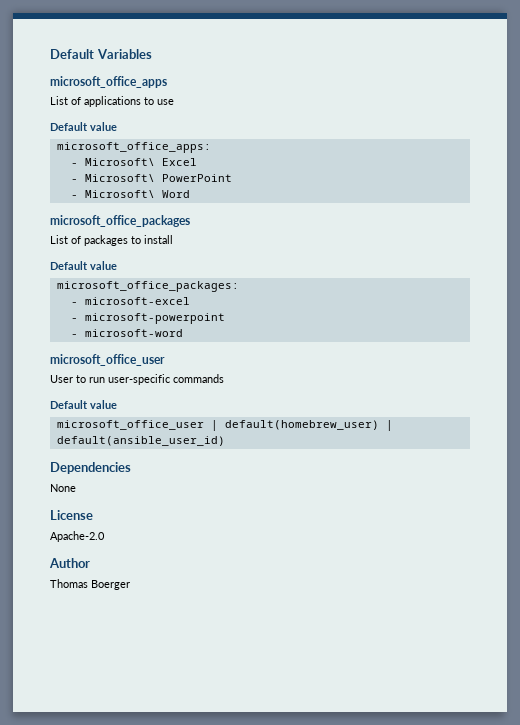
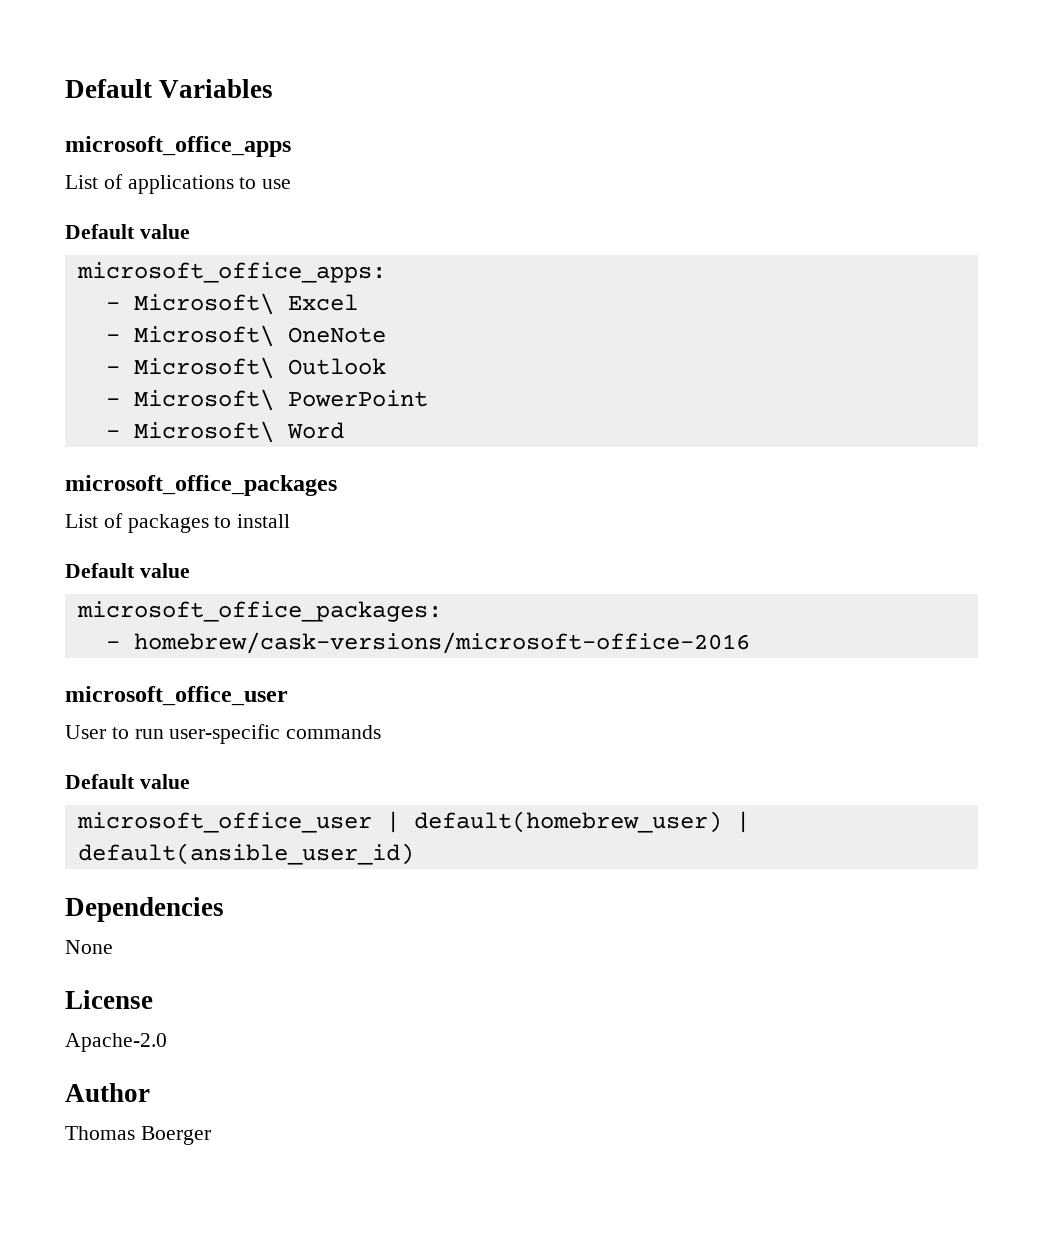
+ - Microsoft\ OneNote
+ - Microsoft\ Outlook
- - microsoft-excel
- - microsoft-powerpoint
- - microsoft-word
+ - homebrew/cask-versions/microsoft-office-2016

